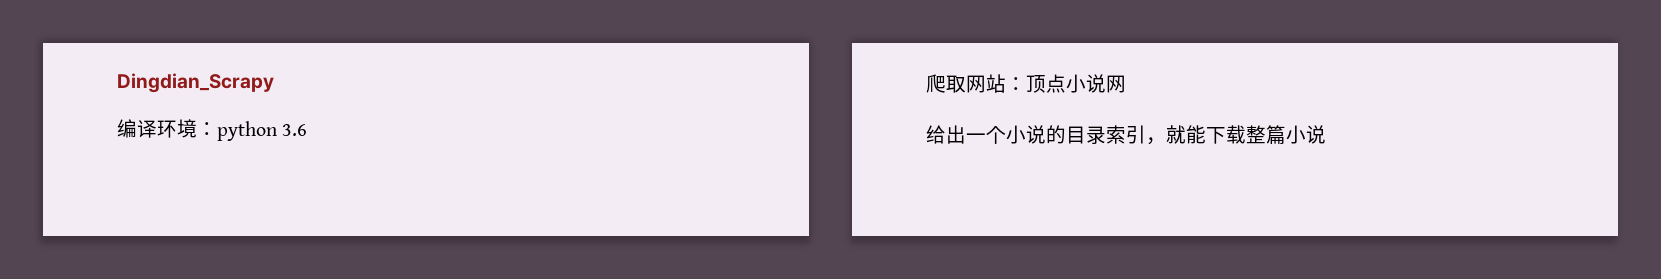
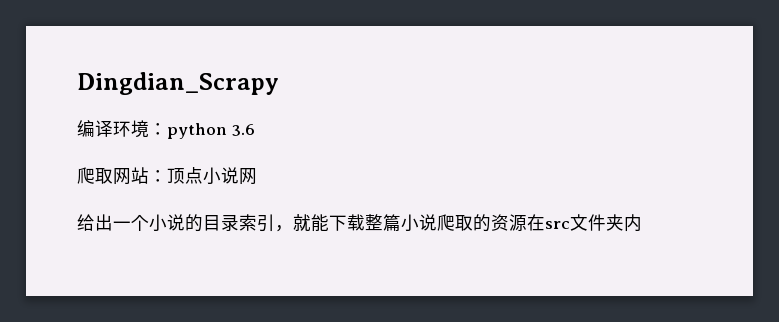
- 给出一个小说的目录索引，就能下载整篇小说
+ 给出一个小说的目录索引，就能下载整篇小说爬取的资源在src文件夹内

